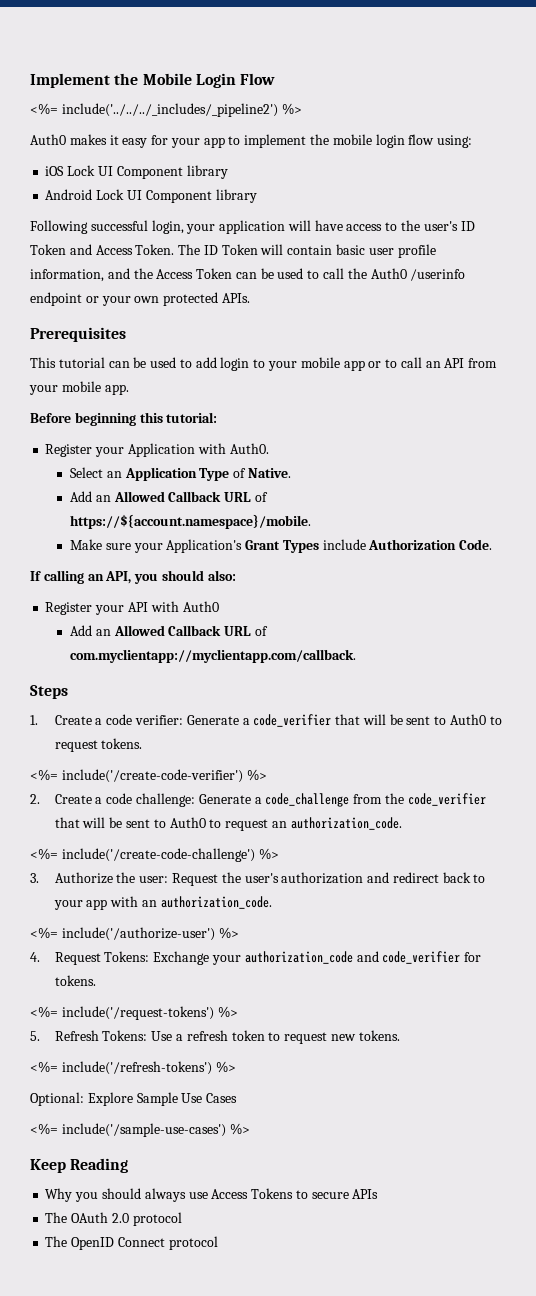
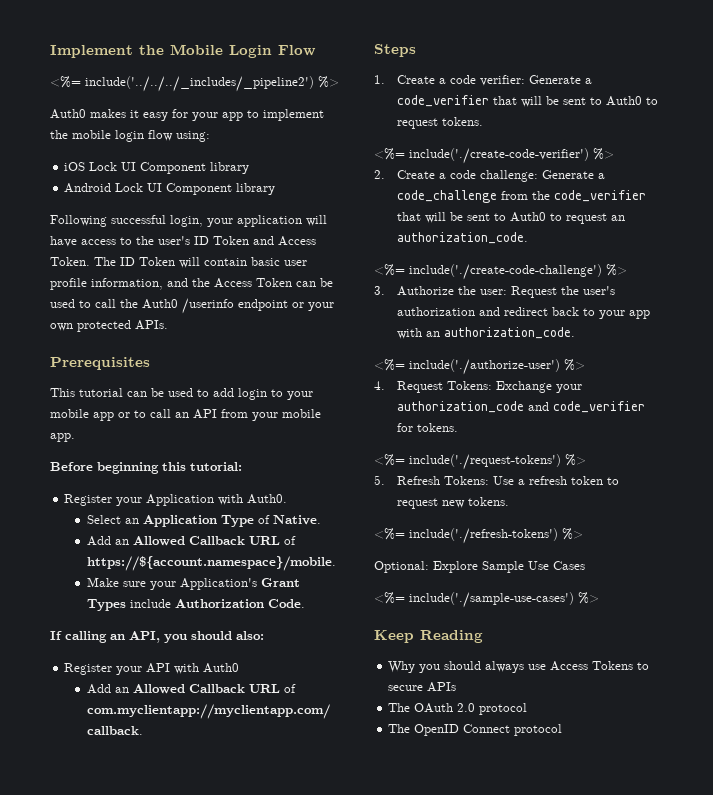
- <%= include('/create-code-verifier') %>
+ <%= include('./create-code-verifier') %>
- <%= include('/create-code-challenge') %>
+ <%= include('./create-code-challenge') %>
- <%= include('/authorize-user') %>
+ <%= include('./authorize-user') %>
- <%= include('/request-tokens') %>
+ <%= include('./request-tokens') %>
- <%= include('/refresh-tokens') %>
+ <%= include('./refresh-tokens') %>
- <%= include('/sample-use-cases') %>
+ <%= include('./sample-use-cases') %>

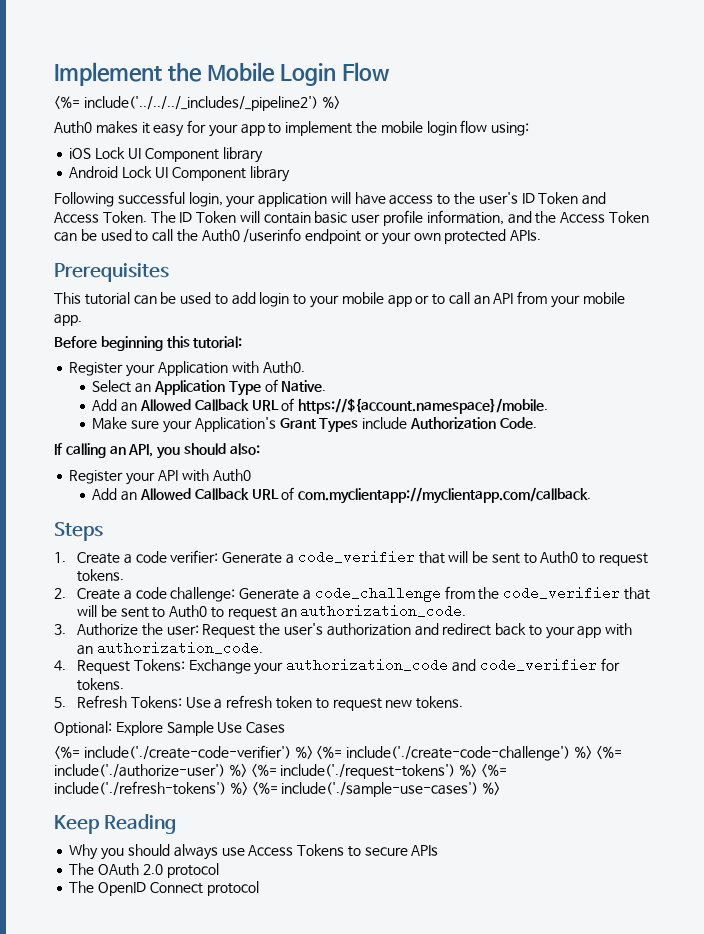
- <%= include('./create-code-verifier') %>
- <%= include('./create-code-challenge') %>
- <%= include('./authorize-user') %>
- <%= include('./request-tokens') %>
- <%= include('./refresh-tokens') %>
- <%= include('./sample-use-cases') %>
+ <%= include('./create-code-verifier') %> <%= include('./create-code-challenge') %> <%= include('./authorize-user') %> <%= include('./request-tokens') %> <%= include('./refresh-tokens') %> <%= include('./sample-use-cases') %>

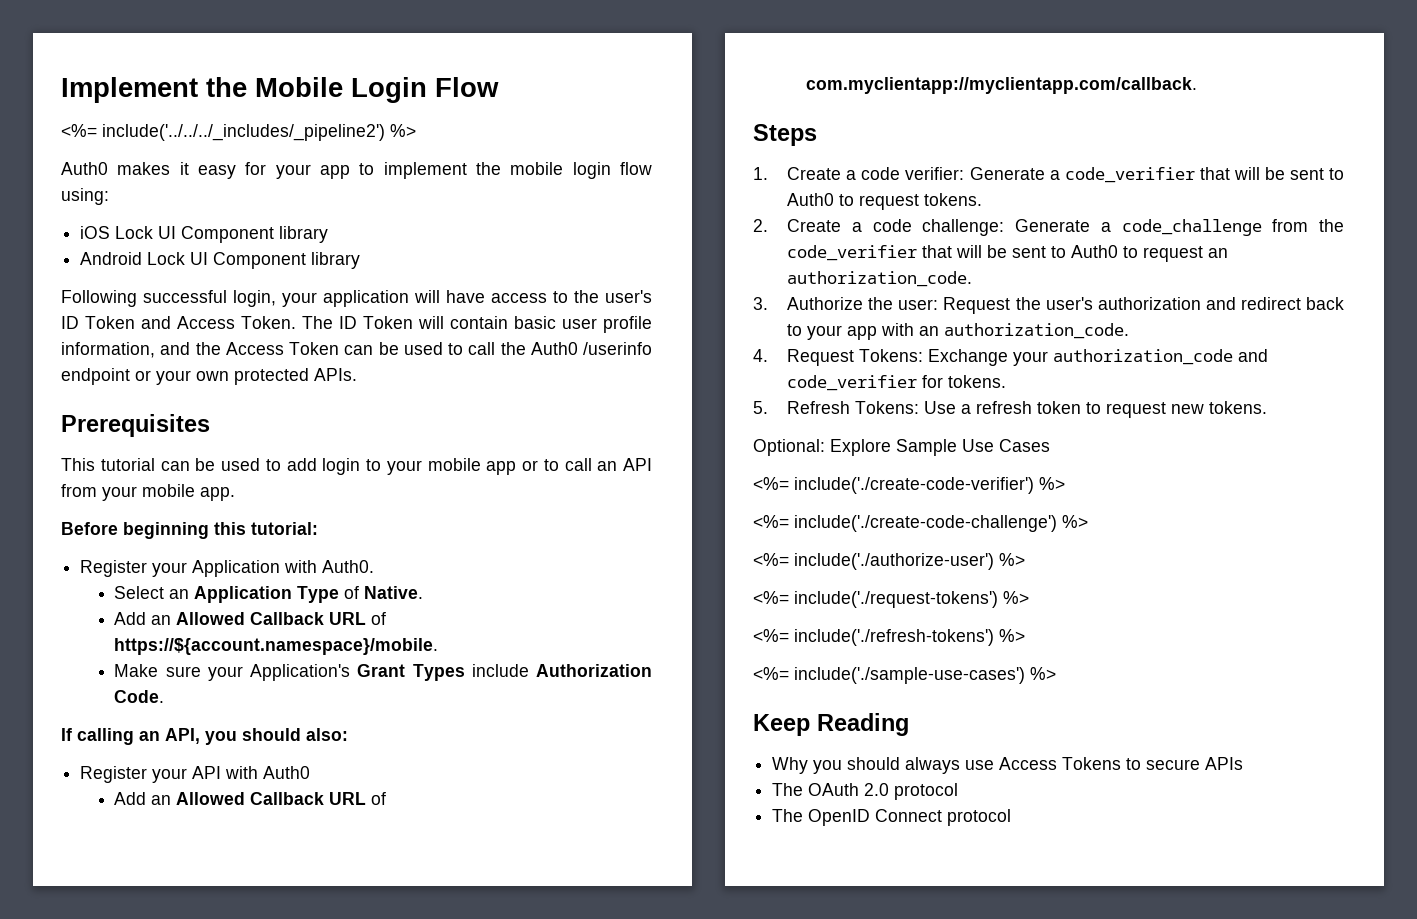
- <%= include('./create-code-verifier') %> <%= include('./create-code-challenge') %> <%= include('./authorize-user') %> <%= include('./request-tokens') %> <%= include('./refresh-tokens') %> <%= include('./sample-use-cases') %>
+ <%= include('./create-code-verifier') %>
+ <%= include('./create-code-challenge') %>
+ <%= include('./authorize-user') %>
+ <%= include('./request-tokens') %>
+ <%= include('./refresh-tokens') %>
+ <%= include('./sample-use-cases') %>

